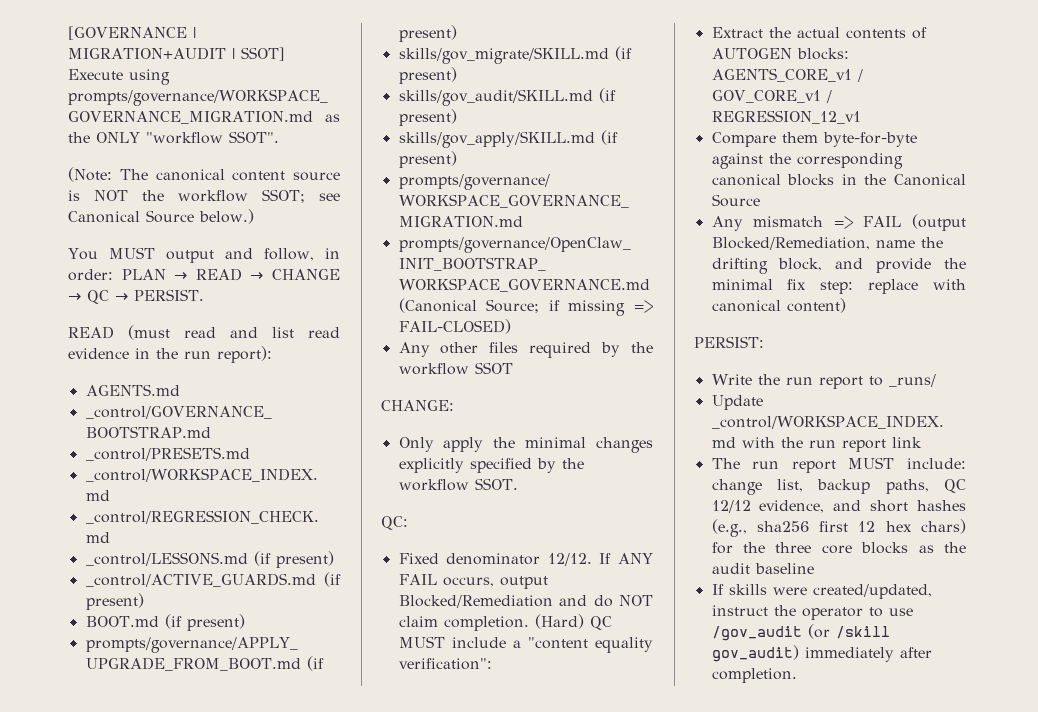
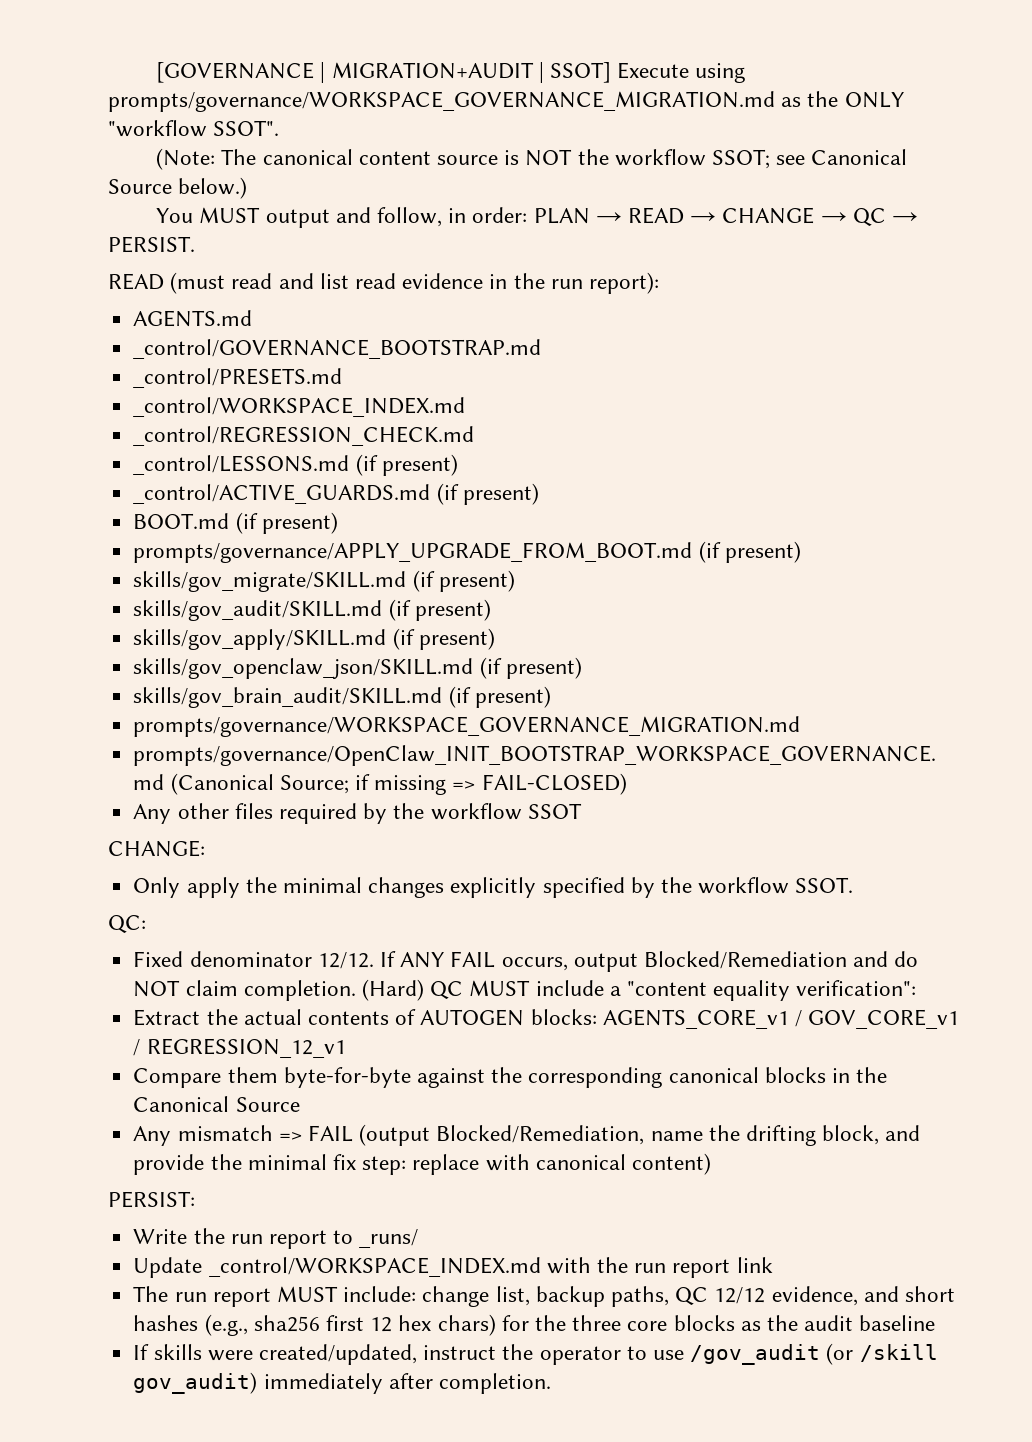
+ skills/gov_openclaw_json/SKILL.md (if present)
+ skills/gov_brain_audit/SKILL.md (if present)

